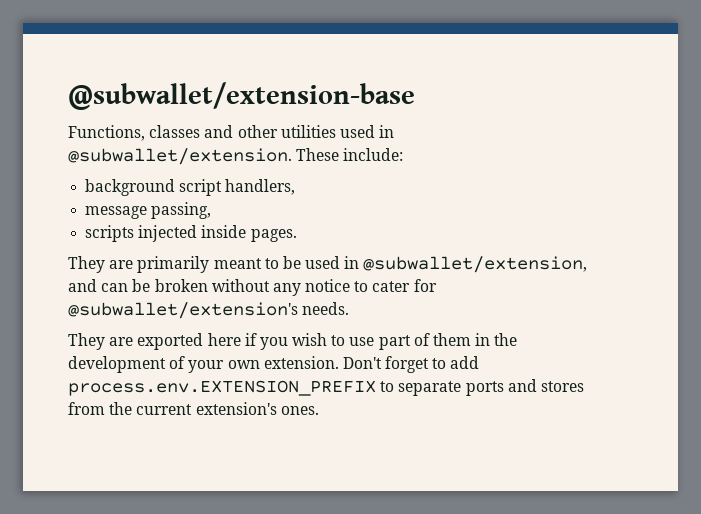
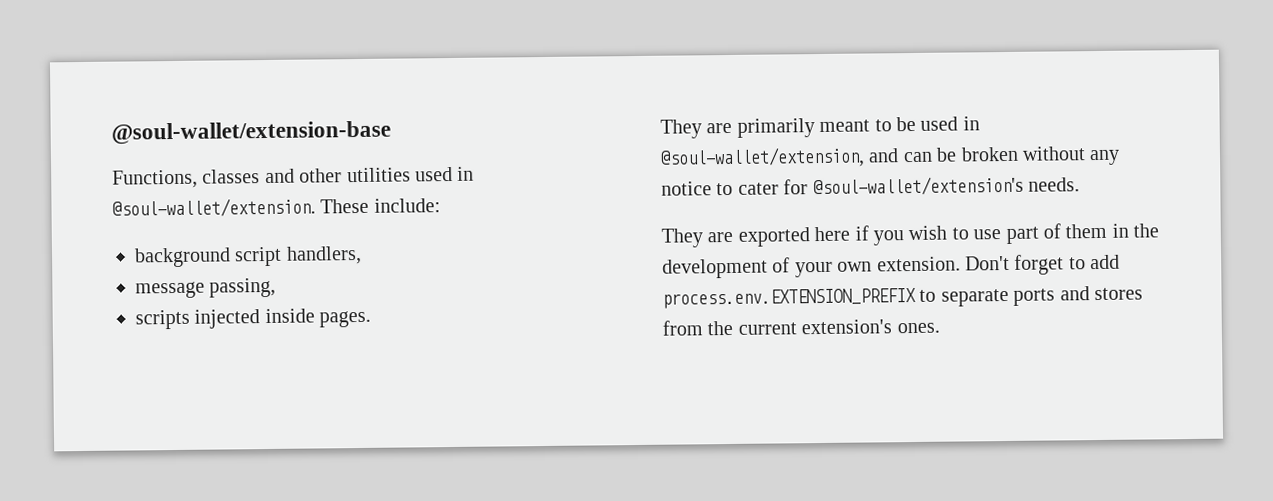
- @subwallet/extension-base
+ @soul-wallet/extension-base
- Functions, classes and other utilities used in @subwallet/extension.
+ Functions, classes and other utilities used in @soul-wallet/extension.
- They are primarily meant to be used in @subwallet/extension, and can be broken without any notice to cater for @subwallet/extension's needs.
+ They are primarily meant to be used in @soul-wallet/extension, and can be broken without any notice to cater for @soul-wallet/extension's needs.

